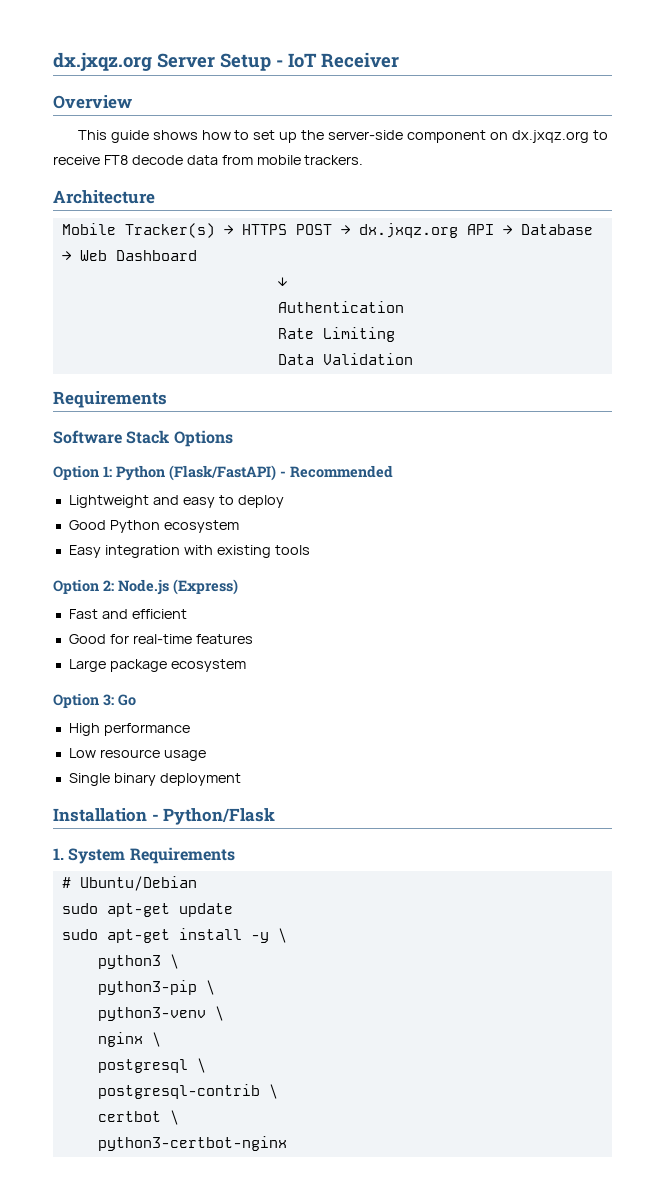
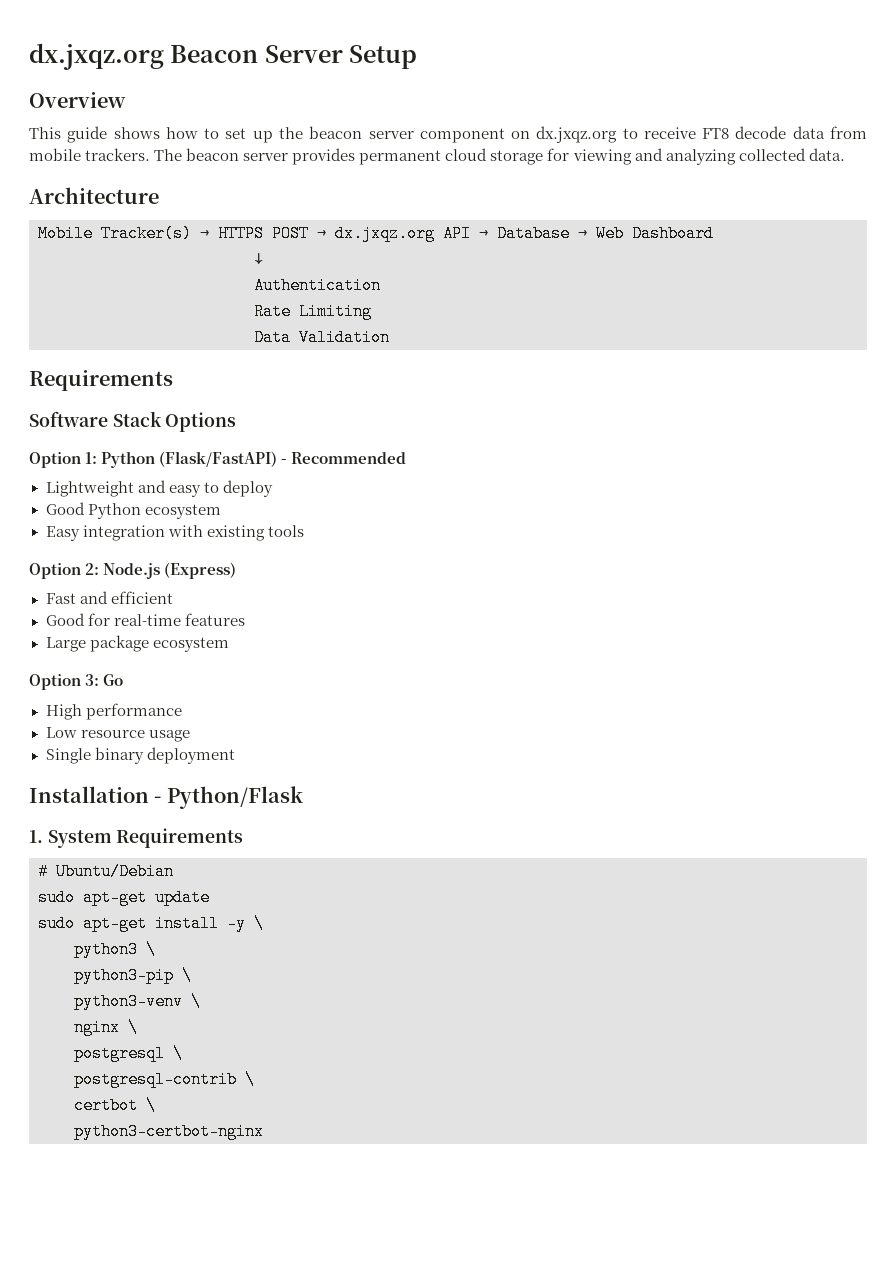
- dx.jxqz.org Server Setup - IoT Receiver
+ dx.jxqz.org Beacon Server Setup
- This guide shows how to set up the server-side component on dx.jxqz.org to receive FT8 decode data from mobile trackers.
+ This guide shows how to set up the beacon server component on dx.jxqz.org to receive FT8 decode data from mobile trackers. The beacon server provides permanent cloud storage for viewing and analyzing collected data.

